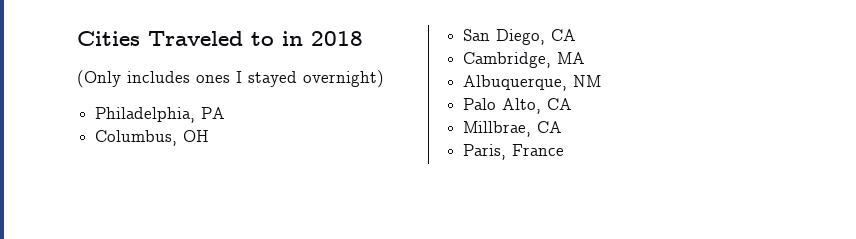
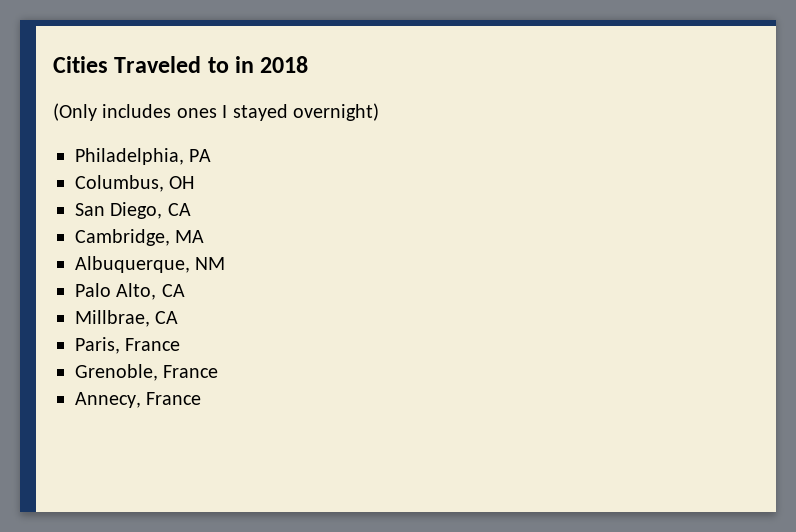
+ Grenoble, France
+ Annecy, France

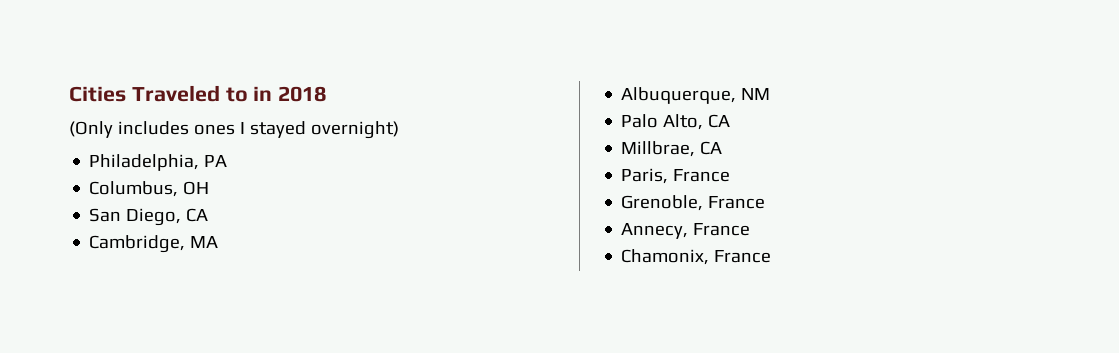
+ Chamonix, France

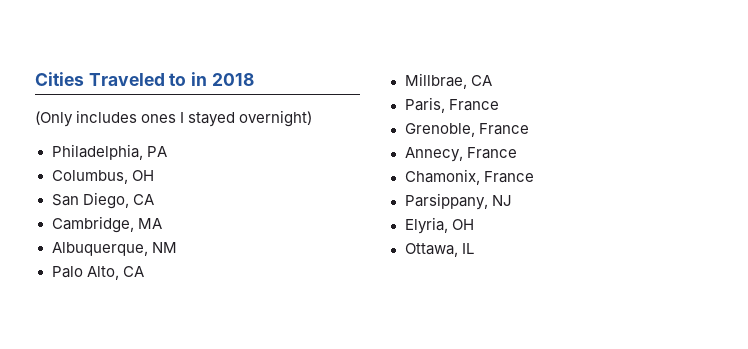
+ Parsippany, NJ
+ Elyria, OH
+ Ottawa, IL

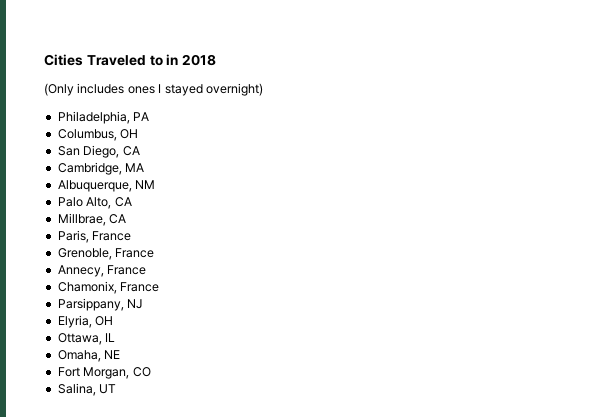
+ Omaha, NE
+ Fort Morgan, CO
+ Salina, UT

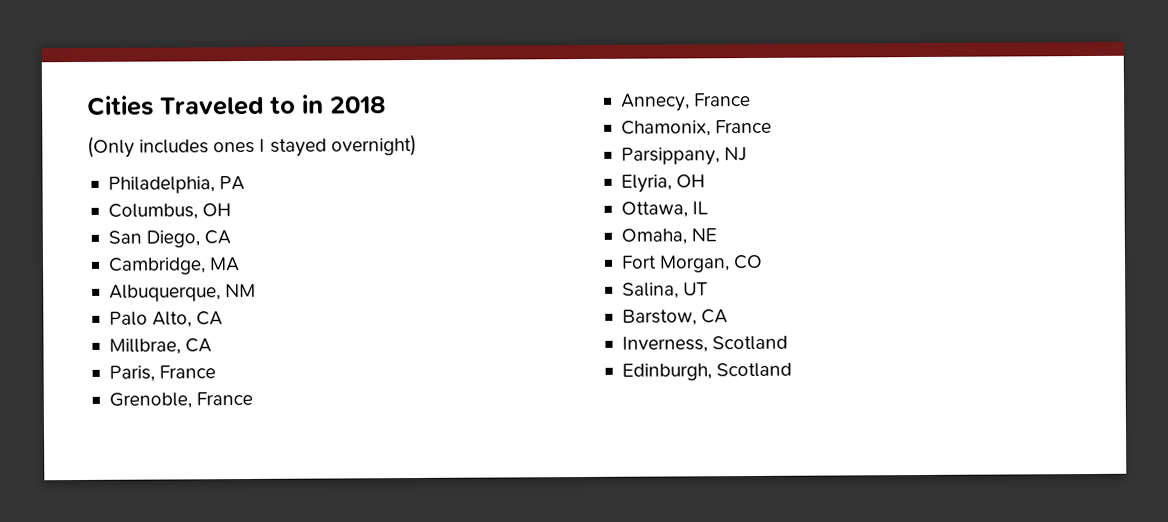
+ Barstow, CA
+ Inverness, Scotland
+ Edinburgh, Scotland

